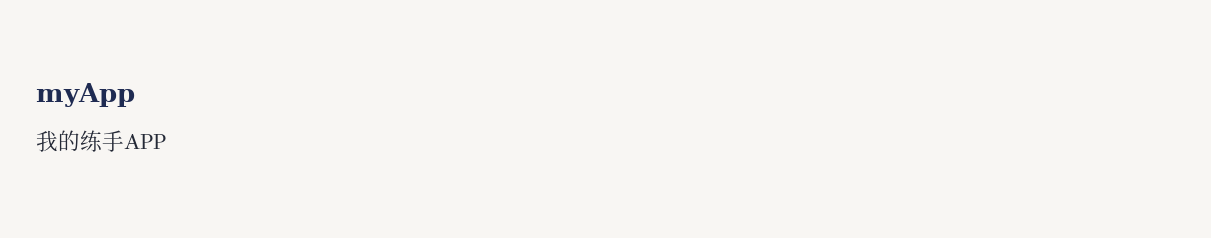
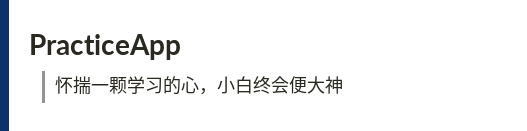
- myApp
- 我的练手APP
+ PracticeApp
+ 怀揣一颗学习的心，小白终会便大神

